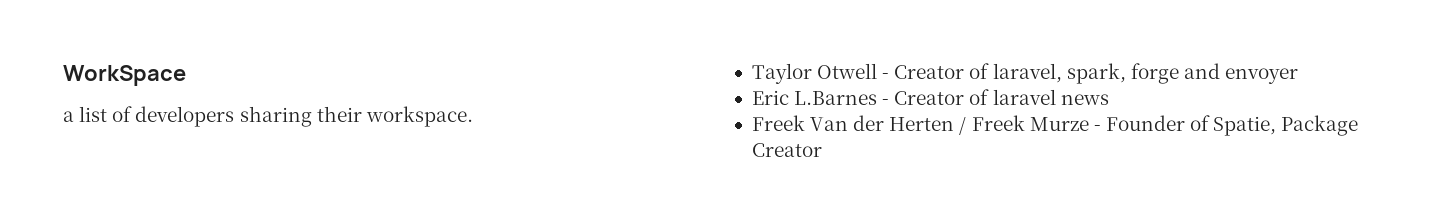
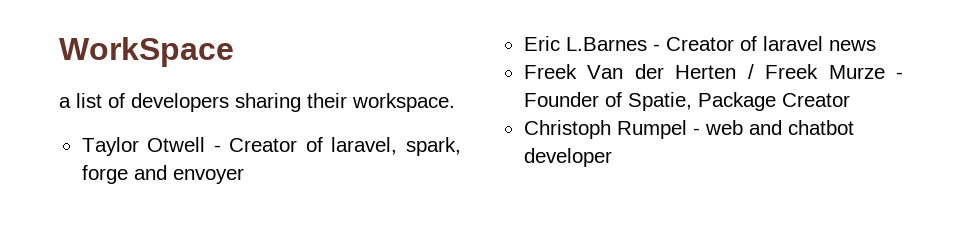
+ Christoph Rumpel - web and chatbot developer

